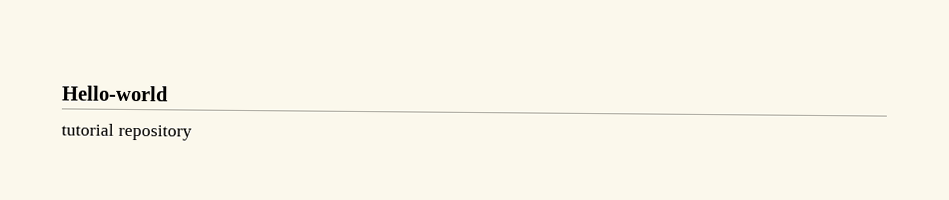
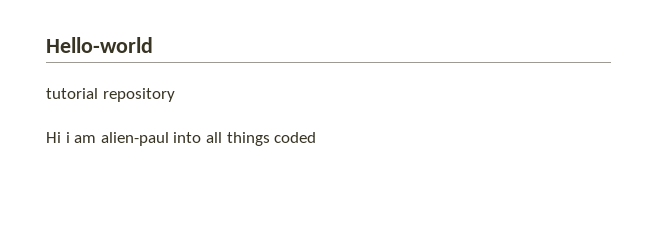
+ Hi i am alien-paul into all things coded

